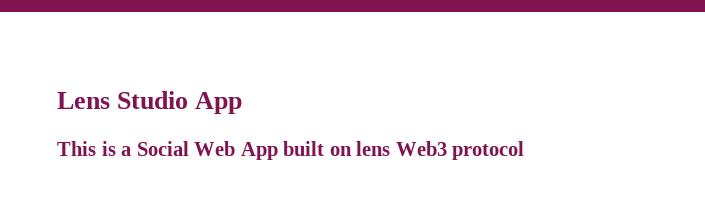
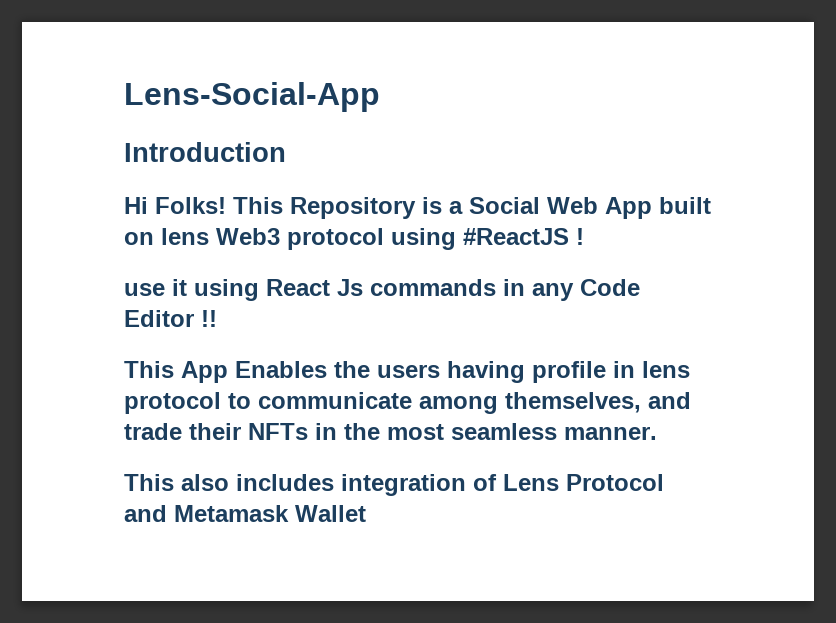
- Lens Studio App
- This is a Social Web App built on lens Web3 protocol
+ Lens-Social-App
+ Introduction
+ Hi Folks! This Repository is a Social Web App built on lens Web3 protocol using #ReactJS !
+ use it using React Js commands in any Code Editor !!
+ This App Enables the users having profile in lens protocol to communicate among themselves, and trade their NFTs in the most seamless manner.
+ This also includes integration of Lens Protocol and Metamask Wallet

